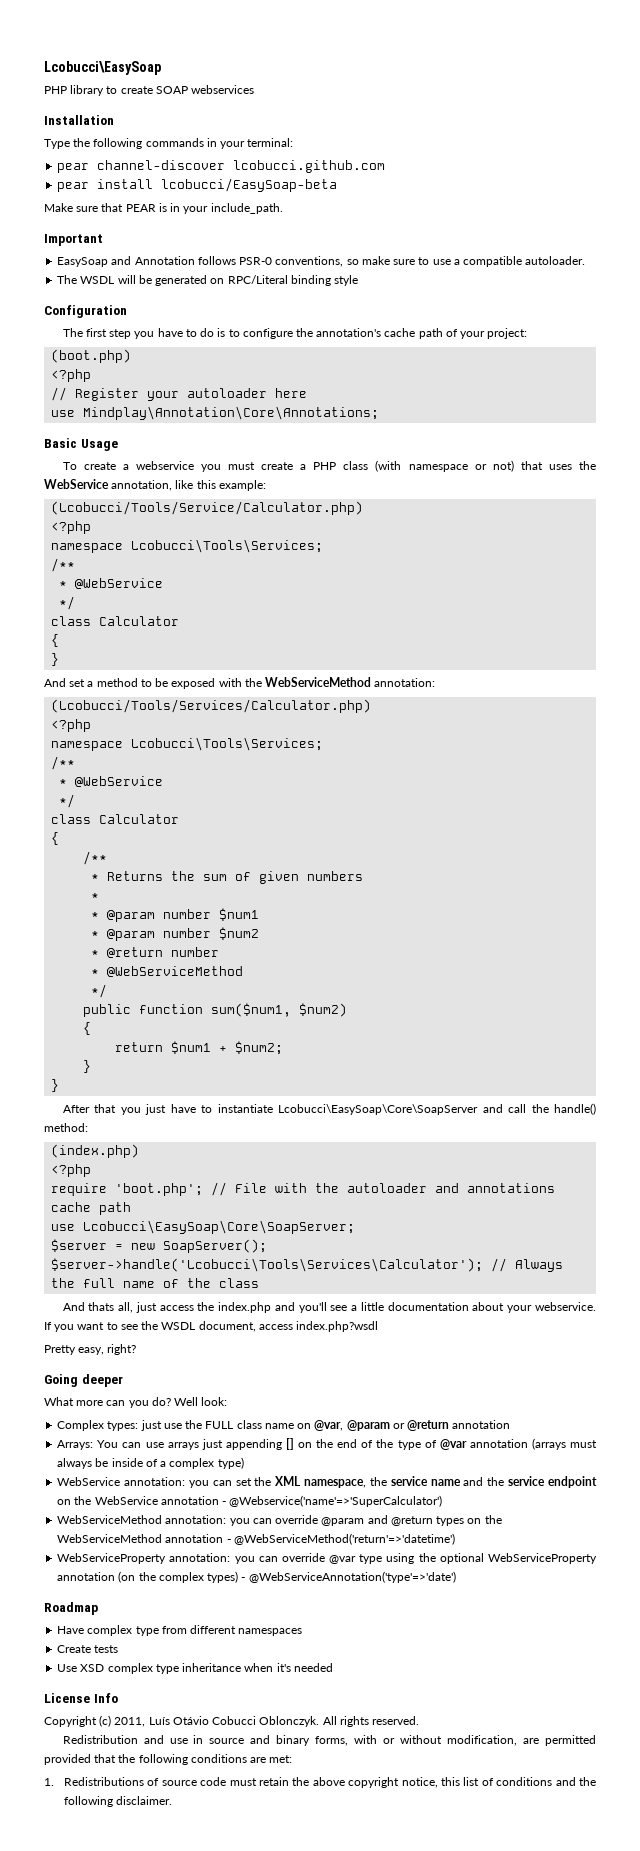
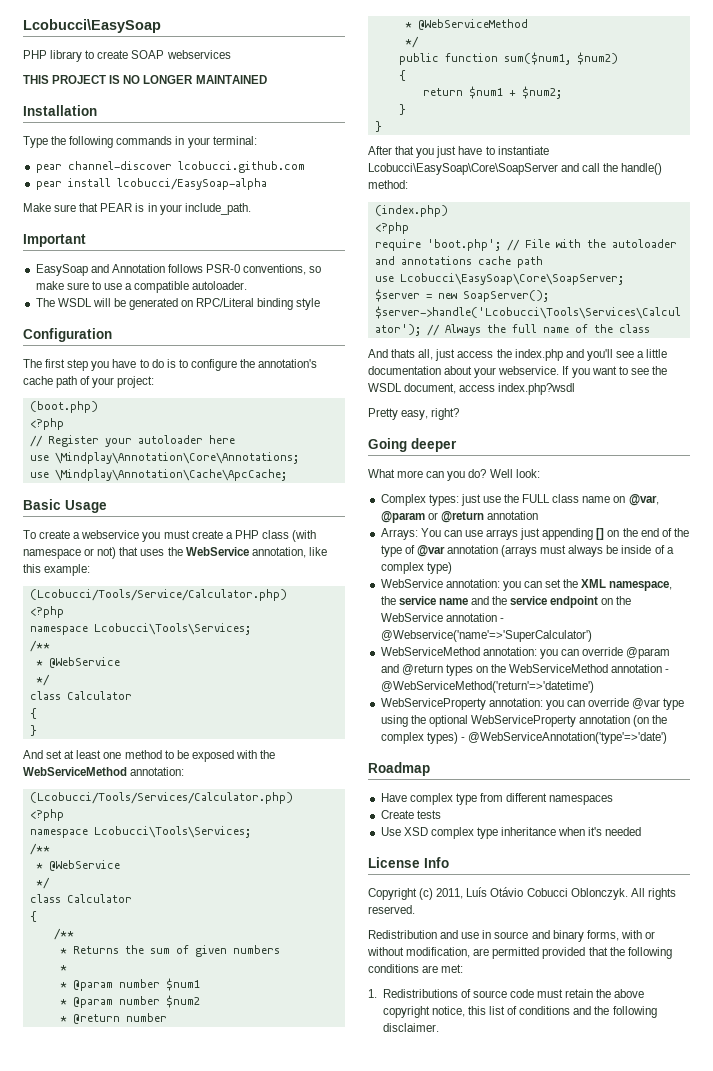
+ THIS PROJECT IS NO LONGER MAINTAINED
- pear install lcobucci/EasySoap-beta
+ pear install lcobucci/EasySoap-alpha
- use Mindplay\Annotation\Core\Annotations;
+ use \Mindplay\Annotation\Core\Annotations;
+ use \Mindplay\Annotation\Cache\ApcCache;
- And set a method to be exposed with the WebServiceMethod annotation:
+ And set at least one method to be exposed with the WebServiceMethod annotation:

